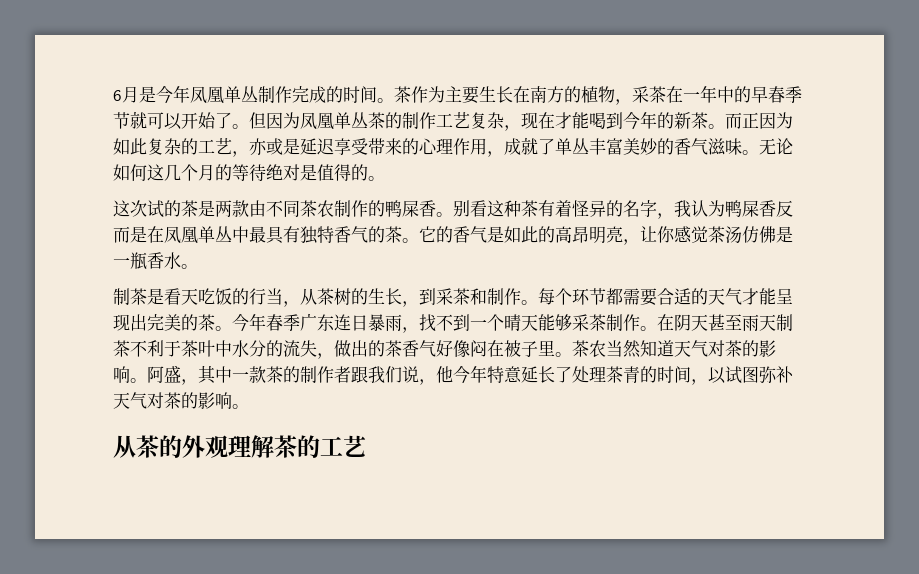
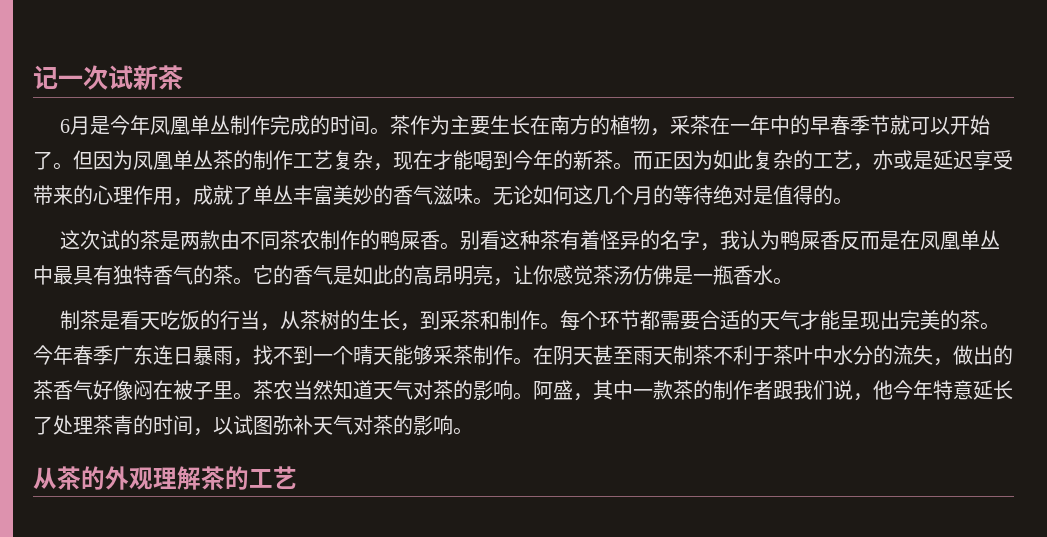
+ 记一次试新茶

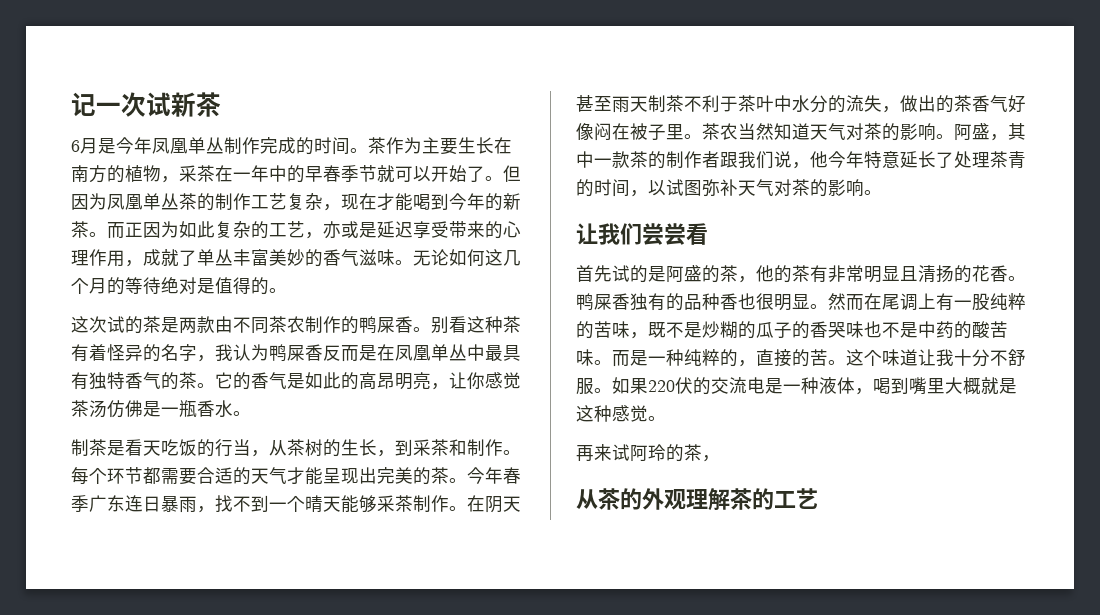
+ 让我们尝尝看
+ 首先试的是阿盛的茶，他的茶有非常明显且清扬的花香。鸭屎香独有的品种香也很明显。然而在尾调上有一股纯粹的苦味，既不是炒糊的瓜子的香哭味也不是中药的酸苦味。而是一种纯粹的，直接的苦。这个味道让我十分不舒服。如果220伏的交流电是一种液体，喝到嘴里大概就是这种感觉。
+ 再来试阿玲的茶，

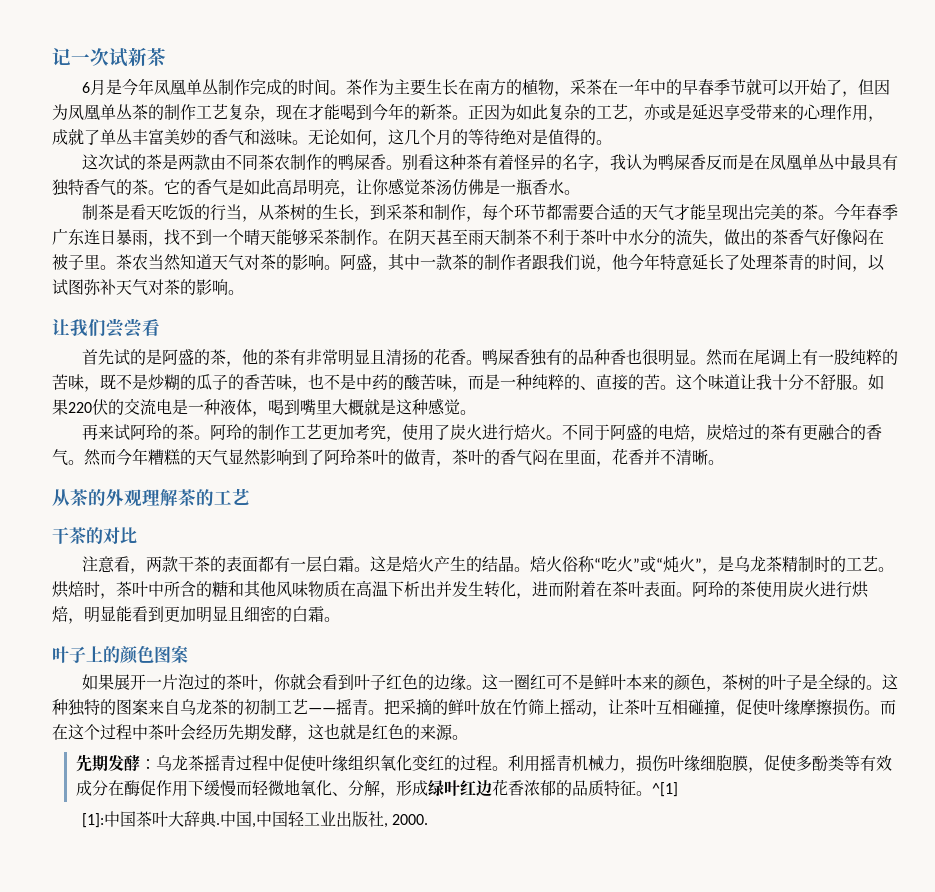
- 茶作为主要生长在南方的植物，采茶在一年中的早春季节就可以开始了。但因为凤凰单丛茶的制作工艺复杂，现在才能喝到今年的新茶。
+ 茶作为主要生长在南方的植物，采茶在一年中的早春季节就可以开始了，但因为凤凰单丛茶的制作工艺复杂，现在才能喝到今年的新茶。
- 而正因为如此复杂的工艺，亦或是延迟享受带来的心理作用，成就了单丛丰富美妙的香气滋味。
+ 正因为如此复杂的工艺，亦或是延迟享受带来的心理作用，成就了单丛丰富美妙的香气和滋味。
- 无论如何这几个月的等待绝对是值得的。
+ 无论如何，这几个月的等待绝对是值得的。
- 它的香气是如此的高昂明亮，让你感觉茶汤仿佛是一瓶香水。
+ 它的香气是如此高昂明亮，让你感觉茶汤仿佛是一瓶香水。
- 制茶是看天吃饭的行当，从茶树的生长，到采茶和制作。每个环节都需要合适的天气才能呈现出完美的茶。
+ 制茶是看天吃饭的行当，从茶树的生长，到采茶和制作，每个环节都需要合适的天气才能呈现出完美的茶。
- 然而在尾调上有一股纯粹的苦味，既不是炒糊的瓜子的香哭味也不是中药的酸苦味。而是一种纯粹的，直接的苦。
+ 然而在尾调上有一股纯粹的苦味，既不是炒糊的瓜子的香苦味，也不是中药的酸苦味，而是一种纯粹的、直接的苦。
- 再来试阿玲的茶，
+ 再来试阿玲的茶。阿玲的制作工艺更加考究，使用了炭火进行焙火。不同于阿盛的电焙，炭焙过的茶有更融合的香气。然而今年糟糕的天气显然影响到了阿玲茶叶的做青，茶叶的香气闷在里面，花香并不清晰。
+ 干茶的对比
+ 注意看，两款干茶的表面都有一层白霜。这是焙火产生的结晶。焙火俗称“吃火”或“炖火”，是乌龙茶精制时的工艺。烘焙时，茶叶中所含的糖和其他风味物质在高温下析出并发生转化，进而附着在茶叶表面。阿玲的茶使用炭火进行烘焙，明显能看到更加明显且细密的白霜。
+ 叶子上的颜色图案
+ 如果展开一片泡过的茶叶，你就会看到叶子红色的边缘。这一圈红可不是鲜叶本来的颜色，茶树的叶子是全绿的。这种独特的图案来自乌龙茶的初制工艺——摇青。把采摘的鲜叶放在竹筛上摇动，让茶叶互相碰撞，促使叶缘摩擦损伤。而在这个过程中茶叶会经历先期发酵，这也就是红色的来源。
+ 先期发酵：乌龙茶摇青过程中促使叶缘组织氧化变红的过程。利用摇青机械力，损伤叶缘细胞膜，促使多酚类等有效成分在酶促作用下缓慢而轻微地氧化、分解，形成绿叶红边花香浓郁的品质特征。^[1]
+ [1]:中国茶叶大辞典.中国,中国轻工业出版社, 2000.

